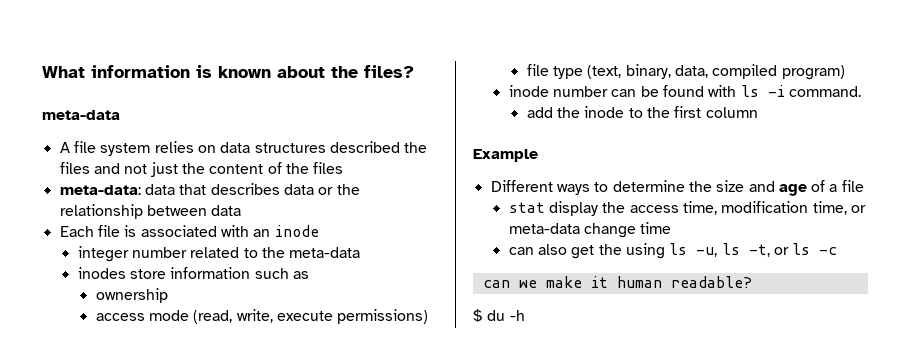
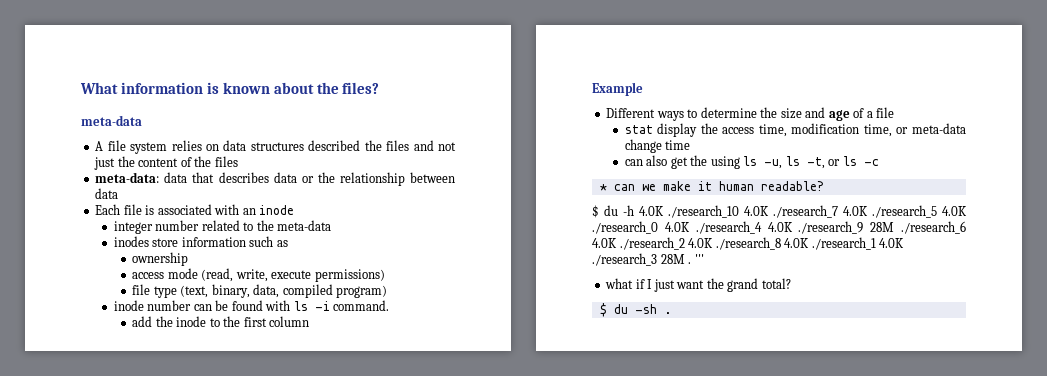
- can we make it human readable?
+ * can we make it human readable?
- $ du -h
+ $ du -h 4.0K ./research_10 4.0K ./research_7 4.0K ./research_5 4.0K ./research_0 4.0K ./research_4 4.0K ./research_9 28M ./research_6 4.0K ./research_2 4.0K ./research_8 4.0K ./research_1 4.0K ./research_3 28M . '''
+ what if I just want the grand total?
+ $ du -sh .

